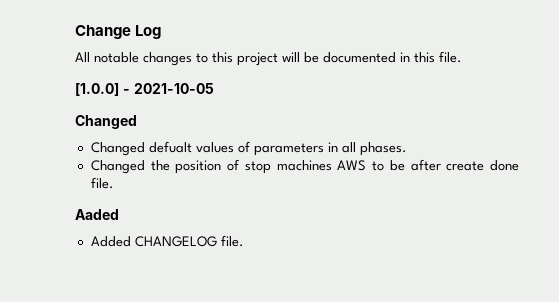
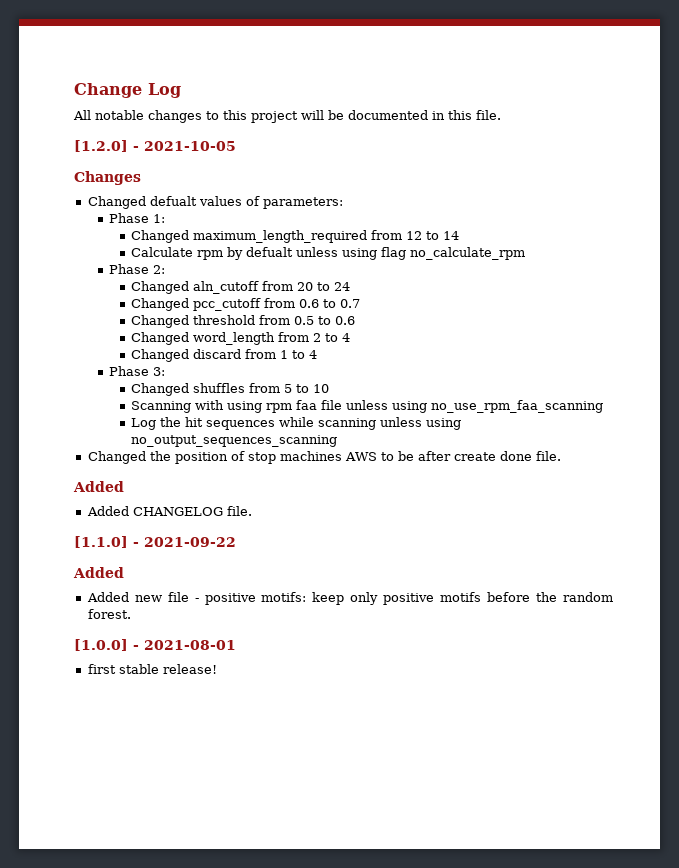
- [1.0.0] - 2021-10-05
- Changed
+ [1.2.0] - 2021-10-05
+ Changes
- Changed defualt values of parameters in all phases.
+ Changed defualt values of parameters:
+ Phase 1:
+ Changed maximum_length_required from 12 to 14
+ Calculate rpm by defualt unless using flag no_calculate_rpm
+ Phase 2:
+ Changed aln_cutoff from 20 to 24
+ Changed pcc_cutoff from 0.6 to 0.7
+ Changed threshold from 0.5 to 0.6
+ Changed word_length from 2 to 4
+ Changed discard from 1 to 4
+ Phase 3:
+ Changed shuffles from 5 to 10
+ Scanning with using rpm faa file unless using no_use_rpm_faa_scanning
+ Log the hit sequences while scanning unless using no_output_sequences_scanning
  Changed the position of stop machines AWS to be after create done file.
- Aaded
+ Added
+ [1.1.0] - 2021-09-22
+ Added
+ Added new file - positive motifs: keep only positive motifs before the random forest.
+ [1.0.0] - 2021-08-01
+ first stable release!

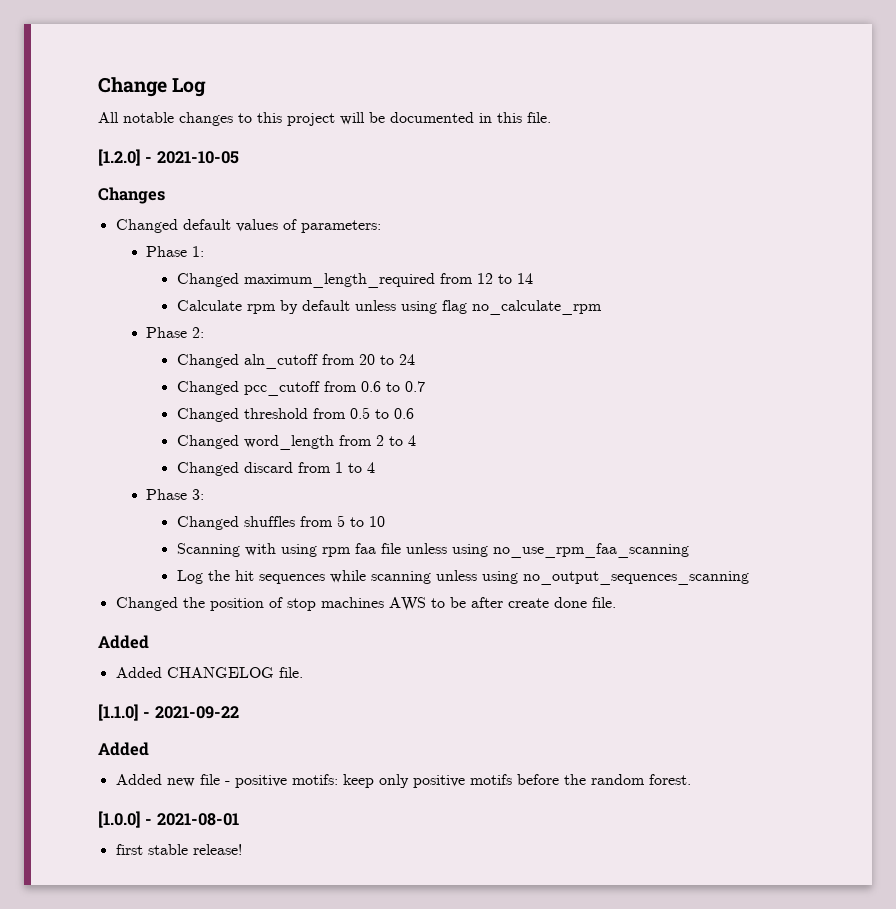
- Changed defualt values of parameters:
+ Changed default values of parameters:
- Calculate rpm by defualt unless using flag no_calculate_rpm
+ Calculate rpm by default unless using flag no_calculate_rpm

